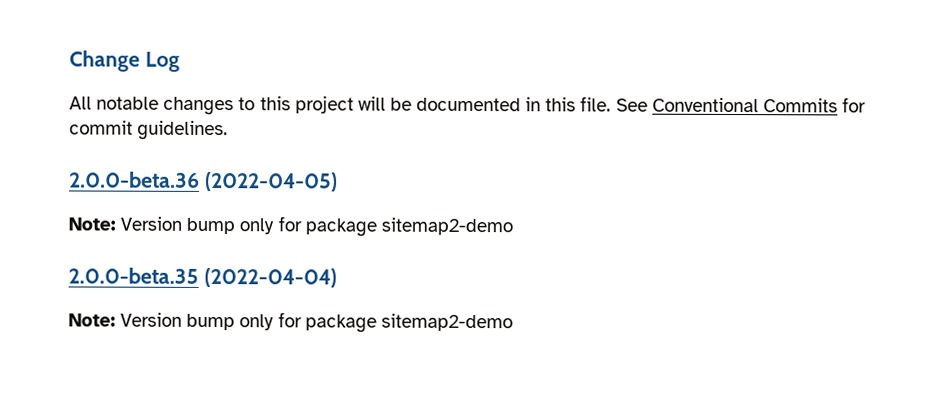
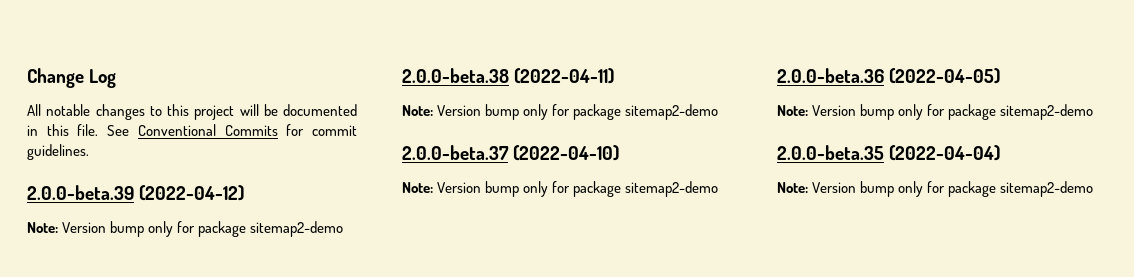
+ 2.0.0-beta.39 (2022-04-12)
+ Note: Version bump only for package sitemap2-demo
+ 2.0.0-beta.38 (2022-04-11)
+ Note: Version bump only for package sitemap2-demo
+ 2.0.0-beta.37 (2022-04-10)
+ Note: Version bump only for package sitemap2-demo

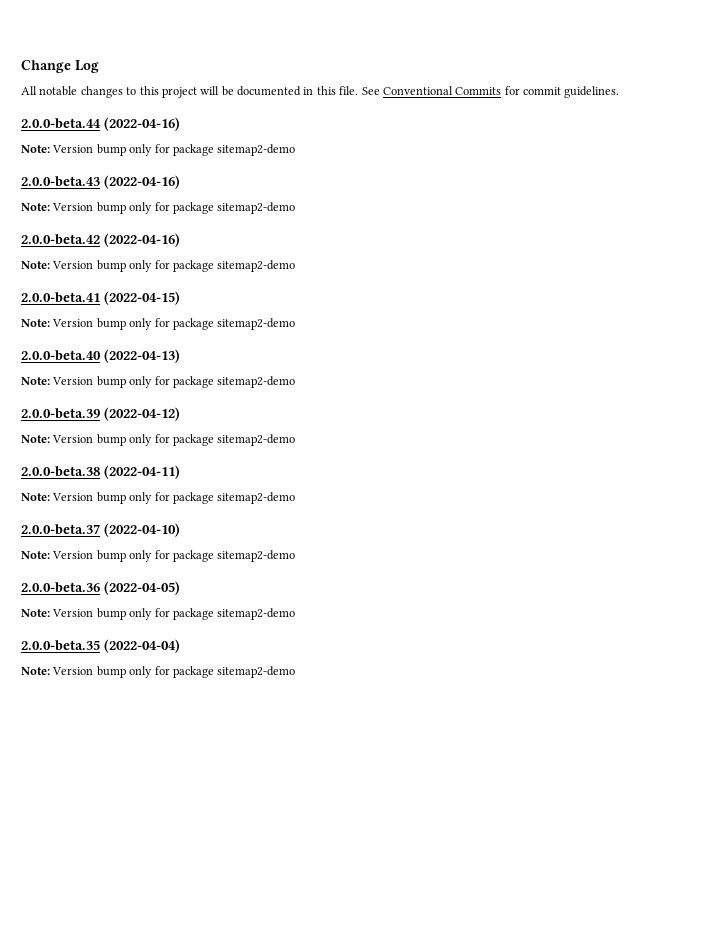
+ 2.0.0-beta.44 (2022-04-16)
+ Note: Version bump only for package sitemap2-demo
+ 2.0.0-beta.43 (2022-04-16)
+ Note: Version bump only for package sitemap2-demo
+ 2.0.0-beta.42 (2022-04-16)
+ Note: Version bump only for package sitemap2-demo
+ 2.0.0-beta.41 (2022-04-15)
+ Note: Version bump only for package sitemap2-demo
+ 2.0.0-beta.40 (2022-04-13)
+ Note: Version bump only for package sitemap2-demo

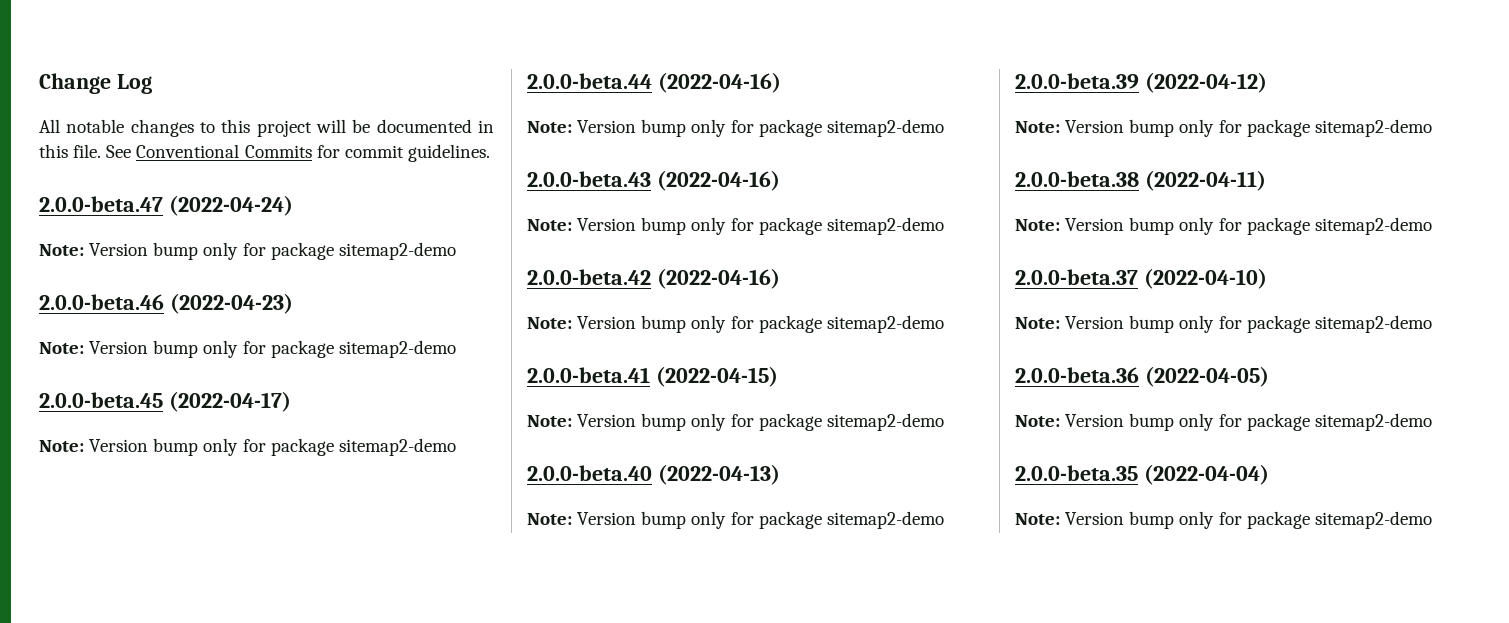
+ 2.0.0-beta.47 (2022-04-24)
+ Note: Version bump only for package sitemap2-demo
+ 2.0.0-beta.46 (2022-04-23)
+ Note: Version bump only for package sitemap2-demo
+ 2.0.0-beta.45 (2022-04-17)
+ Note: Version bump only for package sitemap2-demo

